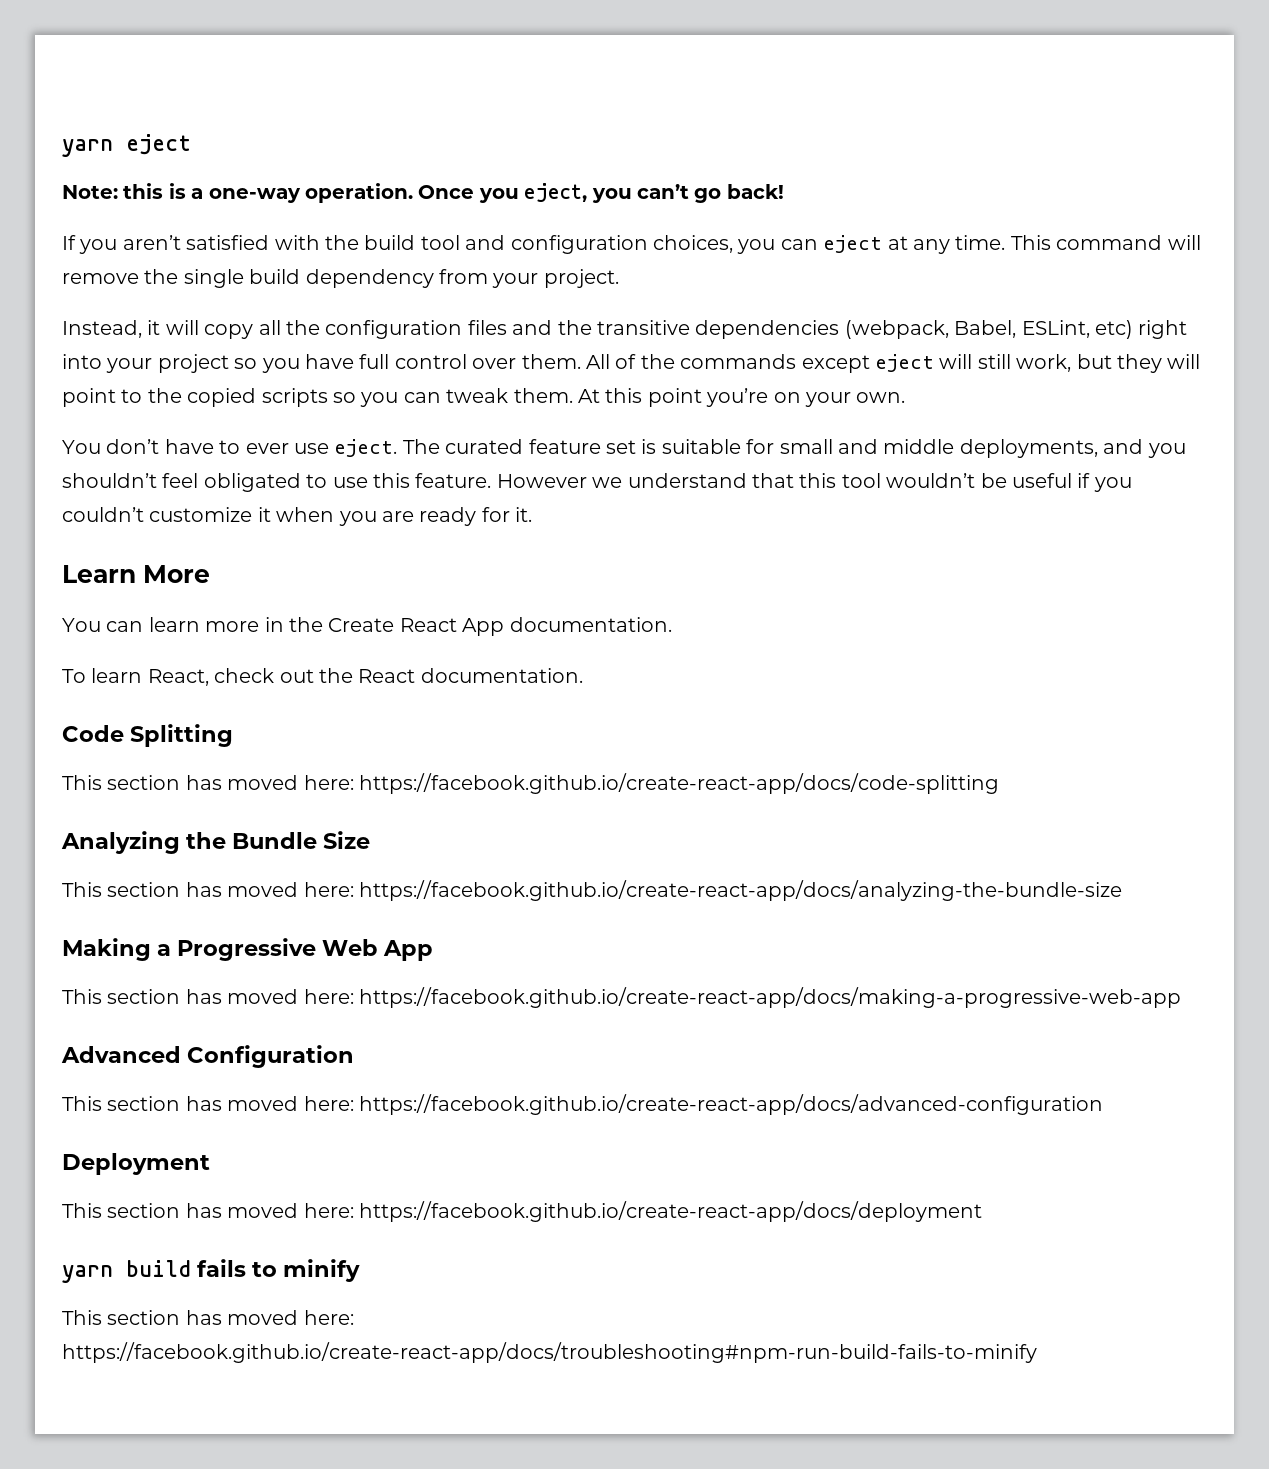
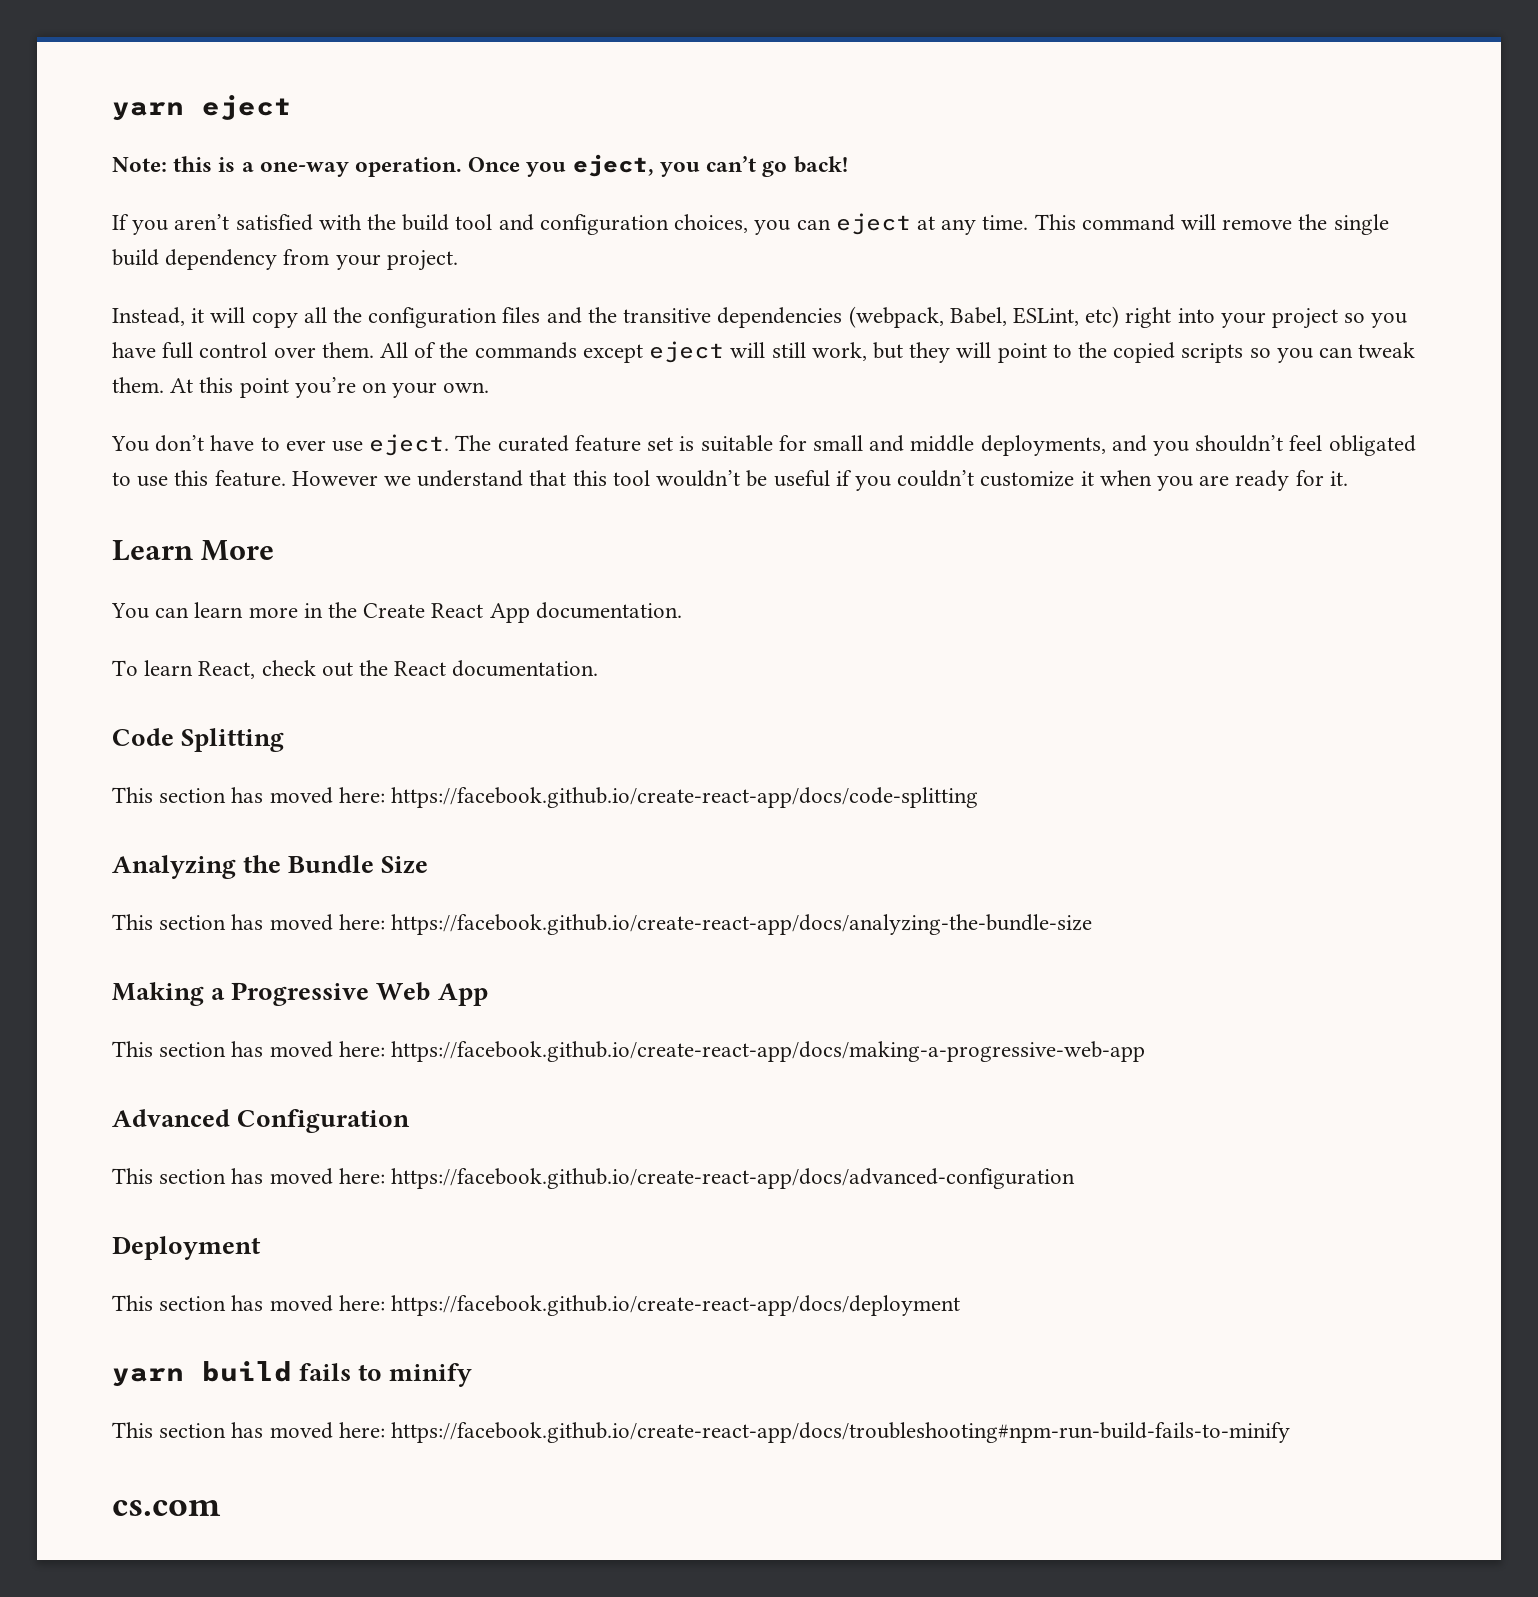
+ cs.com

